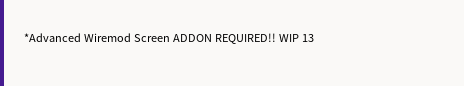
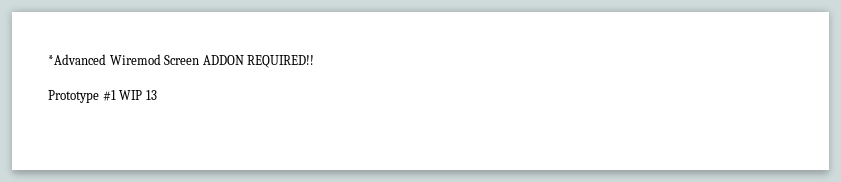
- *Advanced Wiremod Screen ADDON REQUIRED!! WIP 13
+ *Advanced Wiremod Screen ADDON REQUIRED!!
+ Prototype #1 WIP 13

